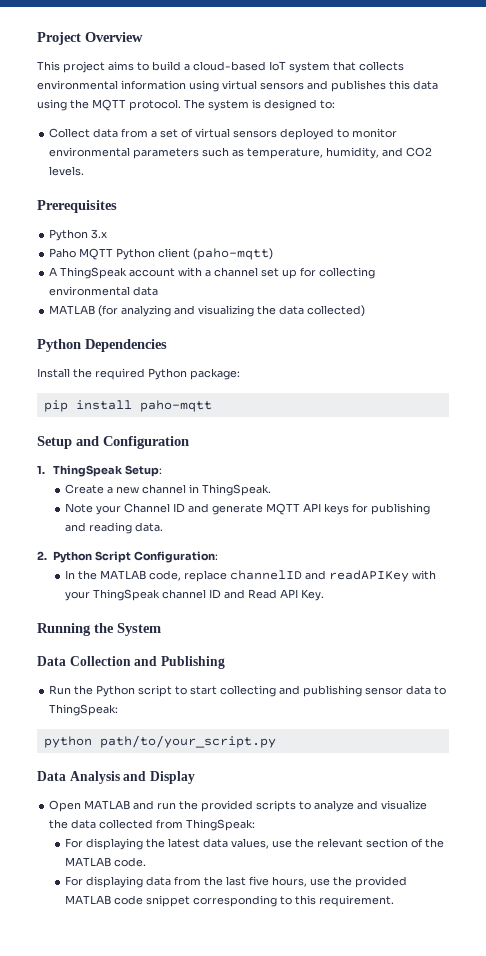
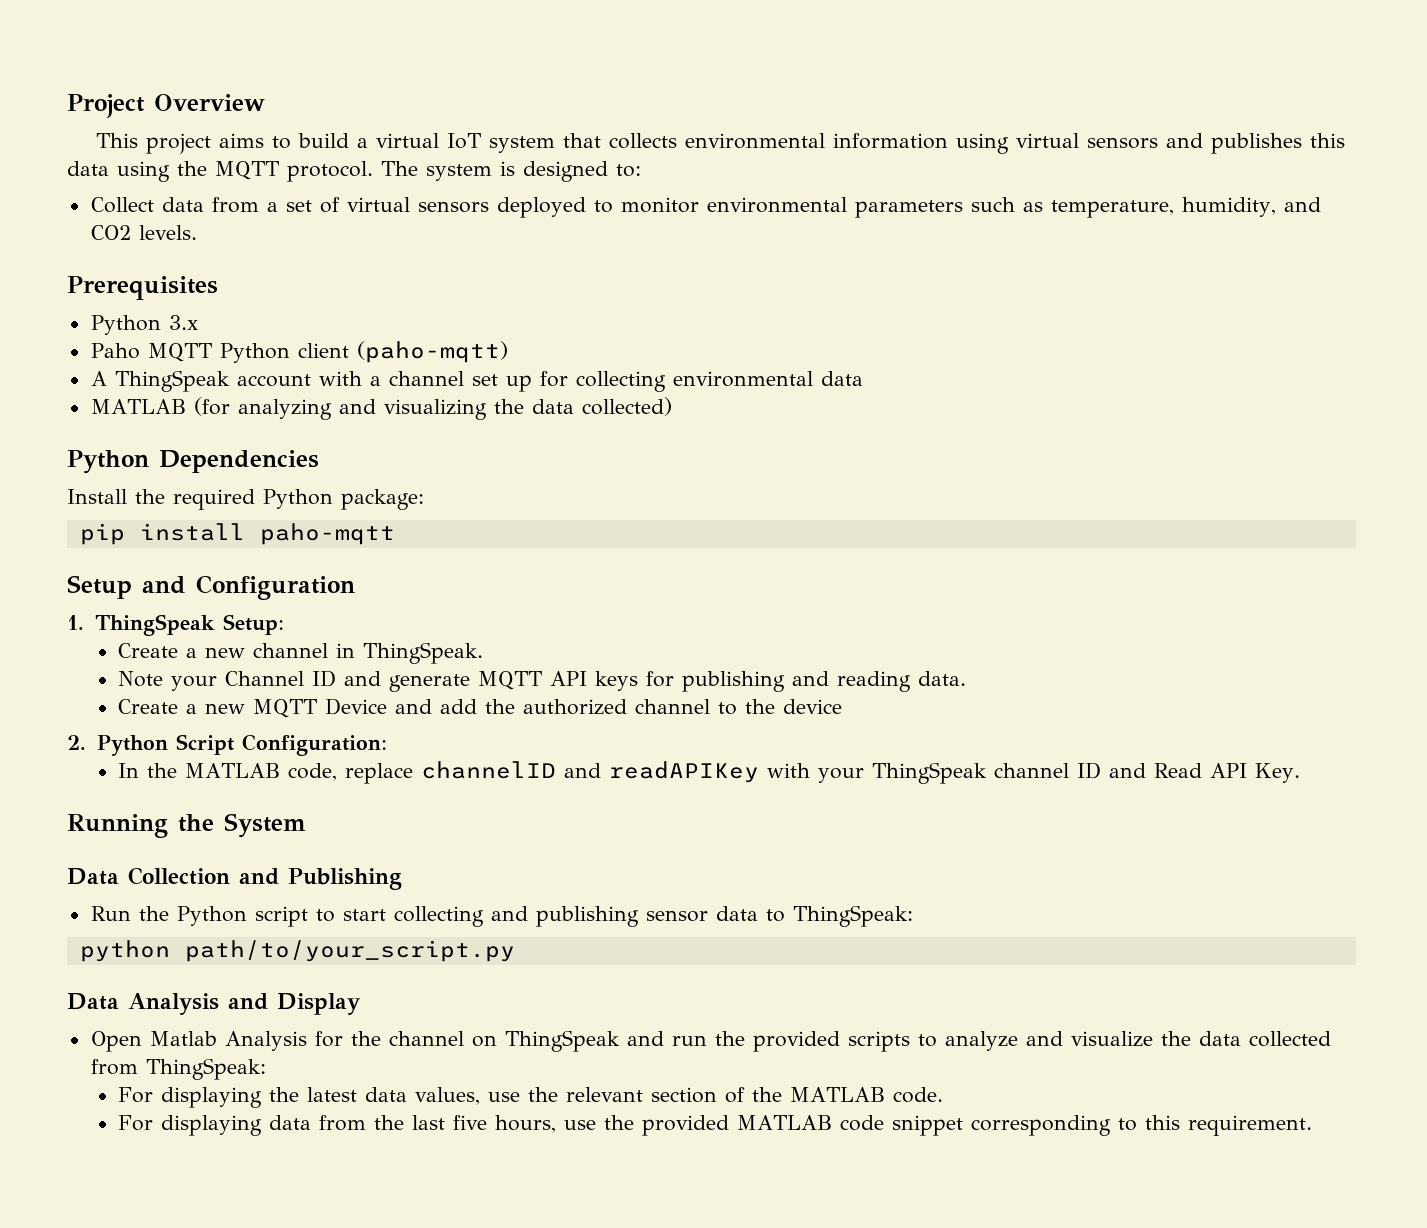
- This project aims to build a cloud-based IoT system that collects environmental information using virtual sensors and publishes this data using the MQTT protocol.
+ This project aims to build a virtual IoT system that collects environmental information using virtual sensors and publishes this data using the MQTT protocol.
+ Create a new MQTT Device and add the authorized channel to the device
- Open MATLAB and run the provided scripts to analyze and visualize the data collected from ThingSpeak:
+ Open Matlab Analysis for the channel on ThingSpeak and run the provided scripts to analyze and visualize the data collected from ThingSpeak:

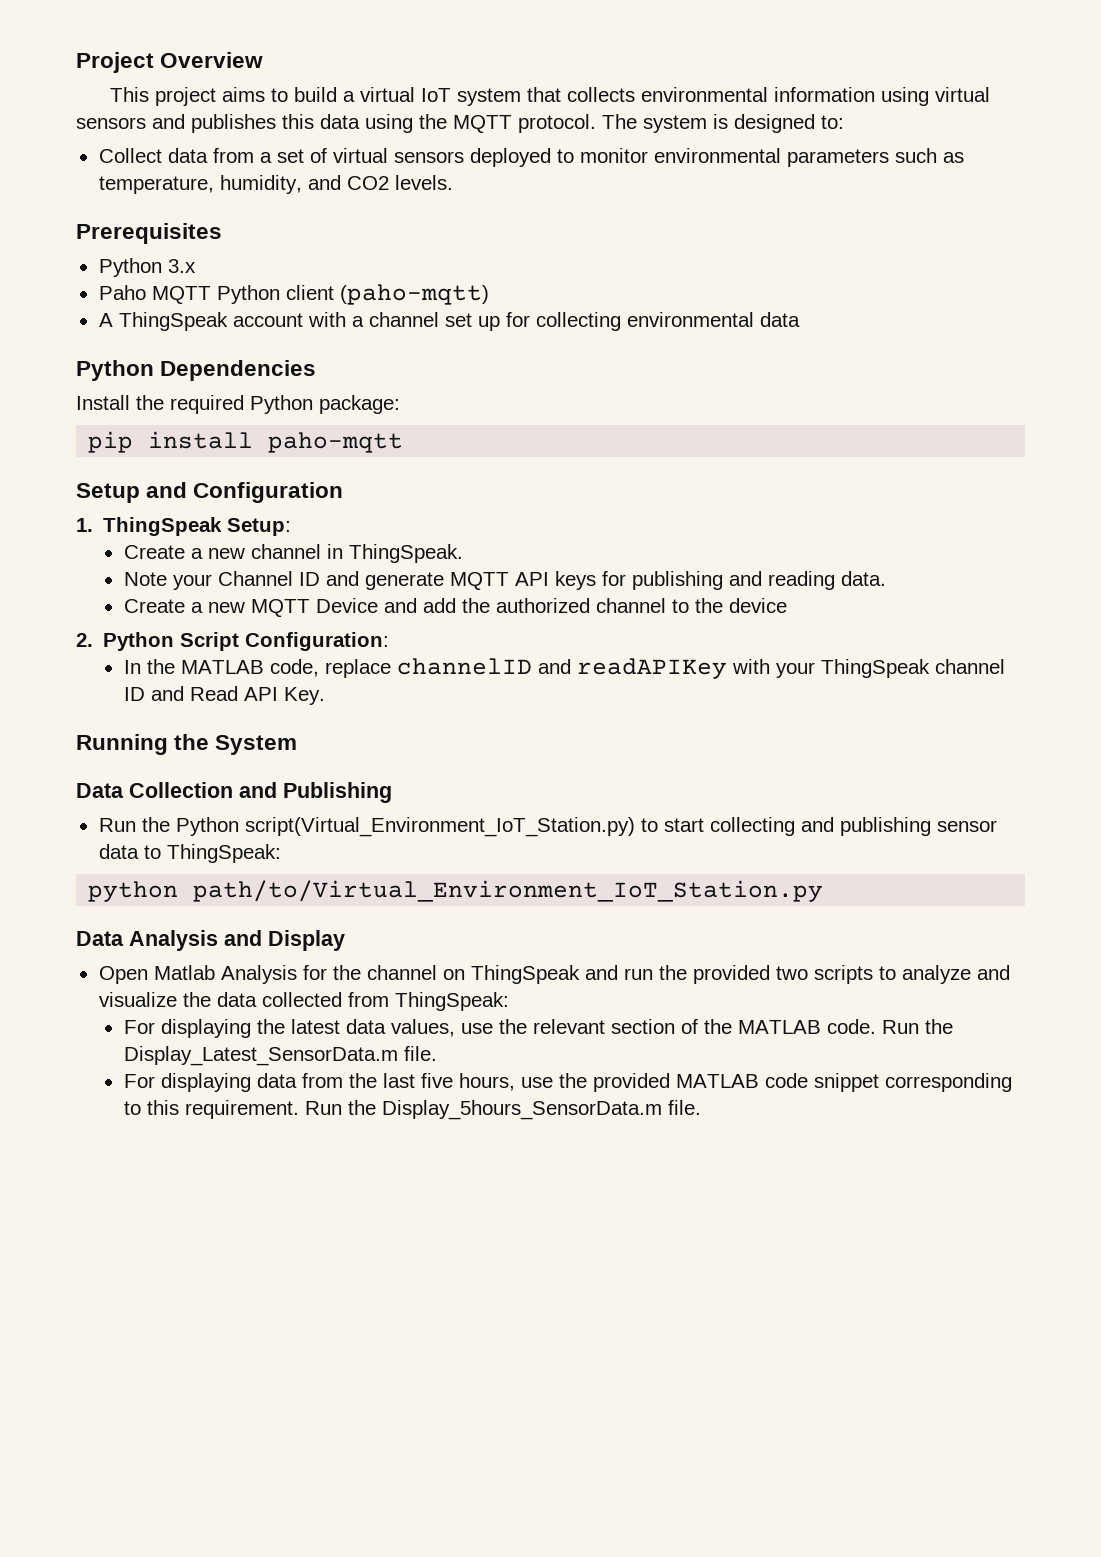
- MATLAB (for analyzing and visualizing the data collected)
- Run the Python script to start collecting and publishing sensor data to ThingSpeak:
+ Run the Python script(Virtual_Environment_IoT_Station.py) to start collecting and publishing sensor data to ThingSpeak:
- python path/to/your_script.py
+ python path/to/Virtual_Environment_IoT_Station.py
- Open Matlab Analysis for the channel on ThingSpeak and run the provided scripts to analyze and visualize the data collected from ThingSpeak:
+ Open Matlab Analysis for the channel on ThingSpeak and run the provided two scripts to analyze and visualize the data collected from ThingSpeak:
+ Run the Display_Latest_SensorData.m file.
+ Run the Display_5hours_SensorData.m file.

